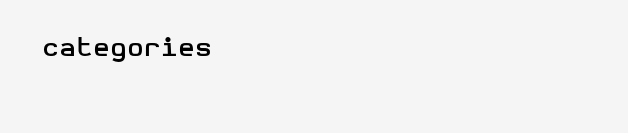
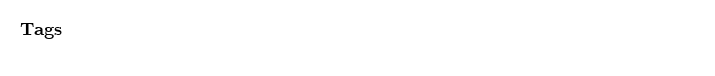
- categories
+ Tags

